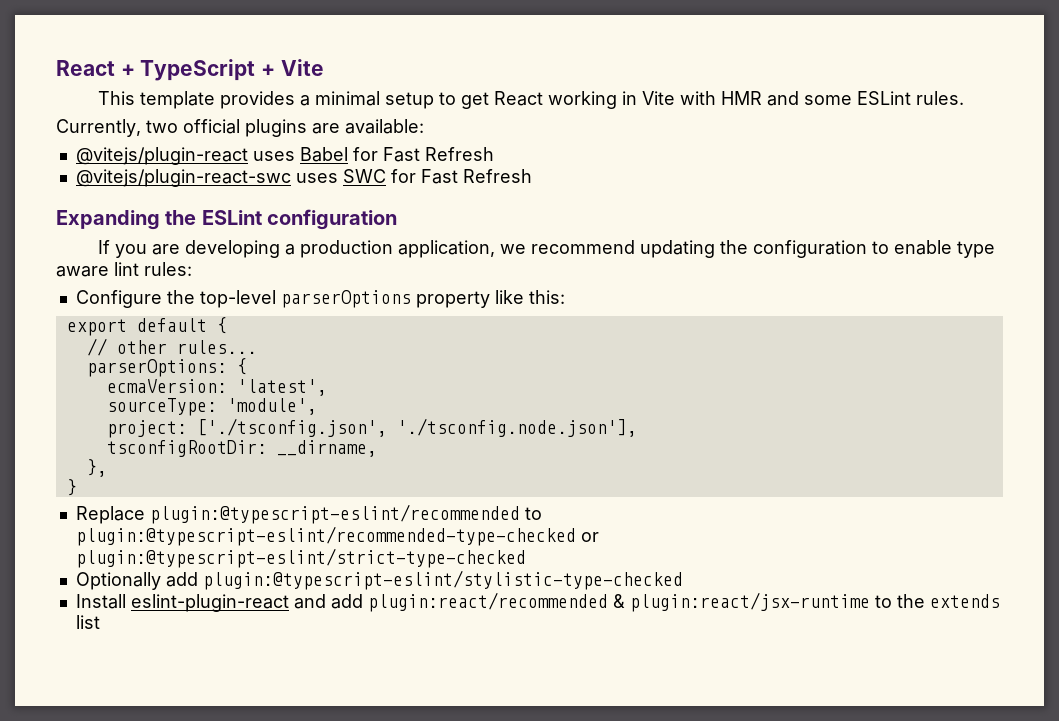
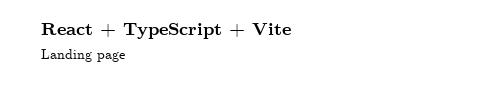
- This template provides a minimal setup to get React working in Vite with HMR and some ESLint rules.
- Currently, two official plugins are available:
- @vitejs/plugin-react uses Babel for Fast Refresh
- @vitejs/plugin-react-swc uses SWC for Fast Refresh
- Expanding the ESLint configuration
- If you are developing a production application, we recommend updating the configuration to enable type aware lint rules:
- Configure the top-level parserOptions property like this:
- export default {
- // other rules...
- parserOptions: {
- ecmaVersion: 'latest',
- sourceType: 'module',
- project: ['./tsconfig.json', './tsconfig.node.json'],
- tsconfigRootDir: __dirname,
- },
- }
- Replace plugin:@typescript-eslint/recommended to plugin:@typescript-eslint/recommended-type-checked or plugin:@typescript-eslint/strict-type-checked
- Optionally add plugin:@typescript-eslint/stylistic-type-checked
- Install eslint-plugin-react and add plugin:react/recommended & plugin:react/jsx-runtime to the extends list
+ Landing page

